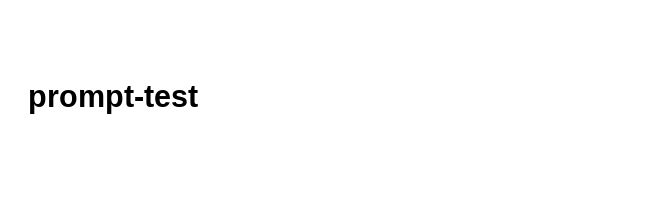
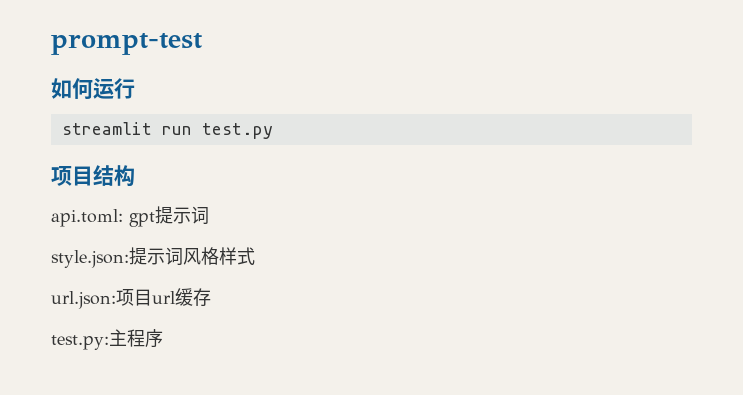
+ 如何运行
+ streamlit run test.py
+ 项目结构
+ api.toml: gpt提示词
+ style.json:提示词风格样式
+ url.json:项目url缓存
+ test.py:主程序

